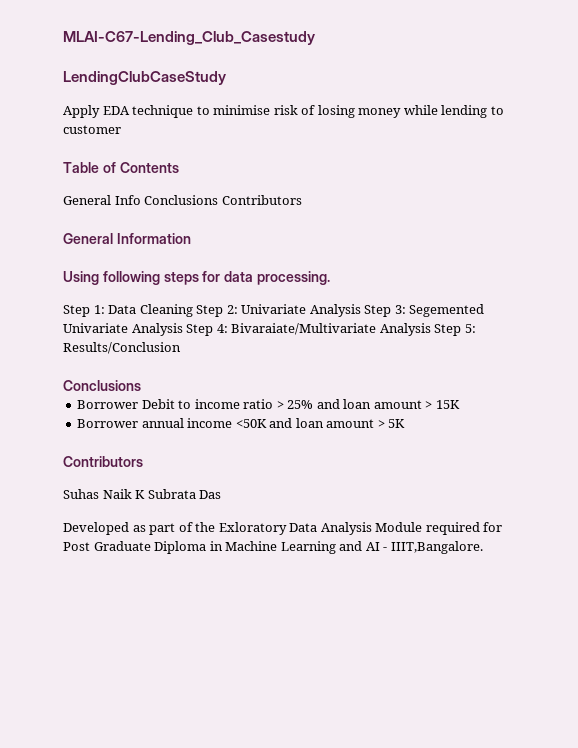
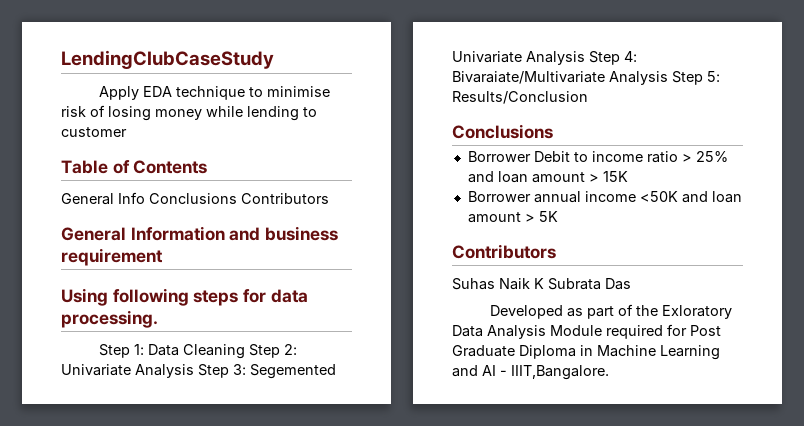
- MLAI-C67-Lending_Club_Casestudy
- General Information
+ General Information and business requirement

